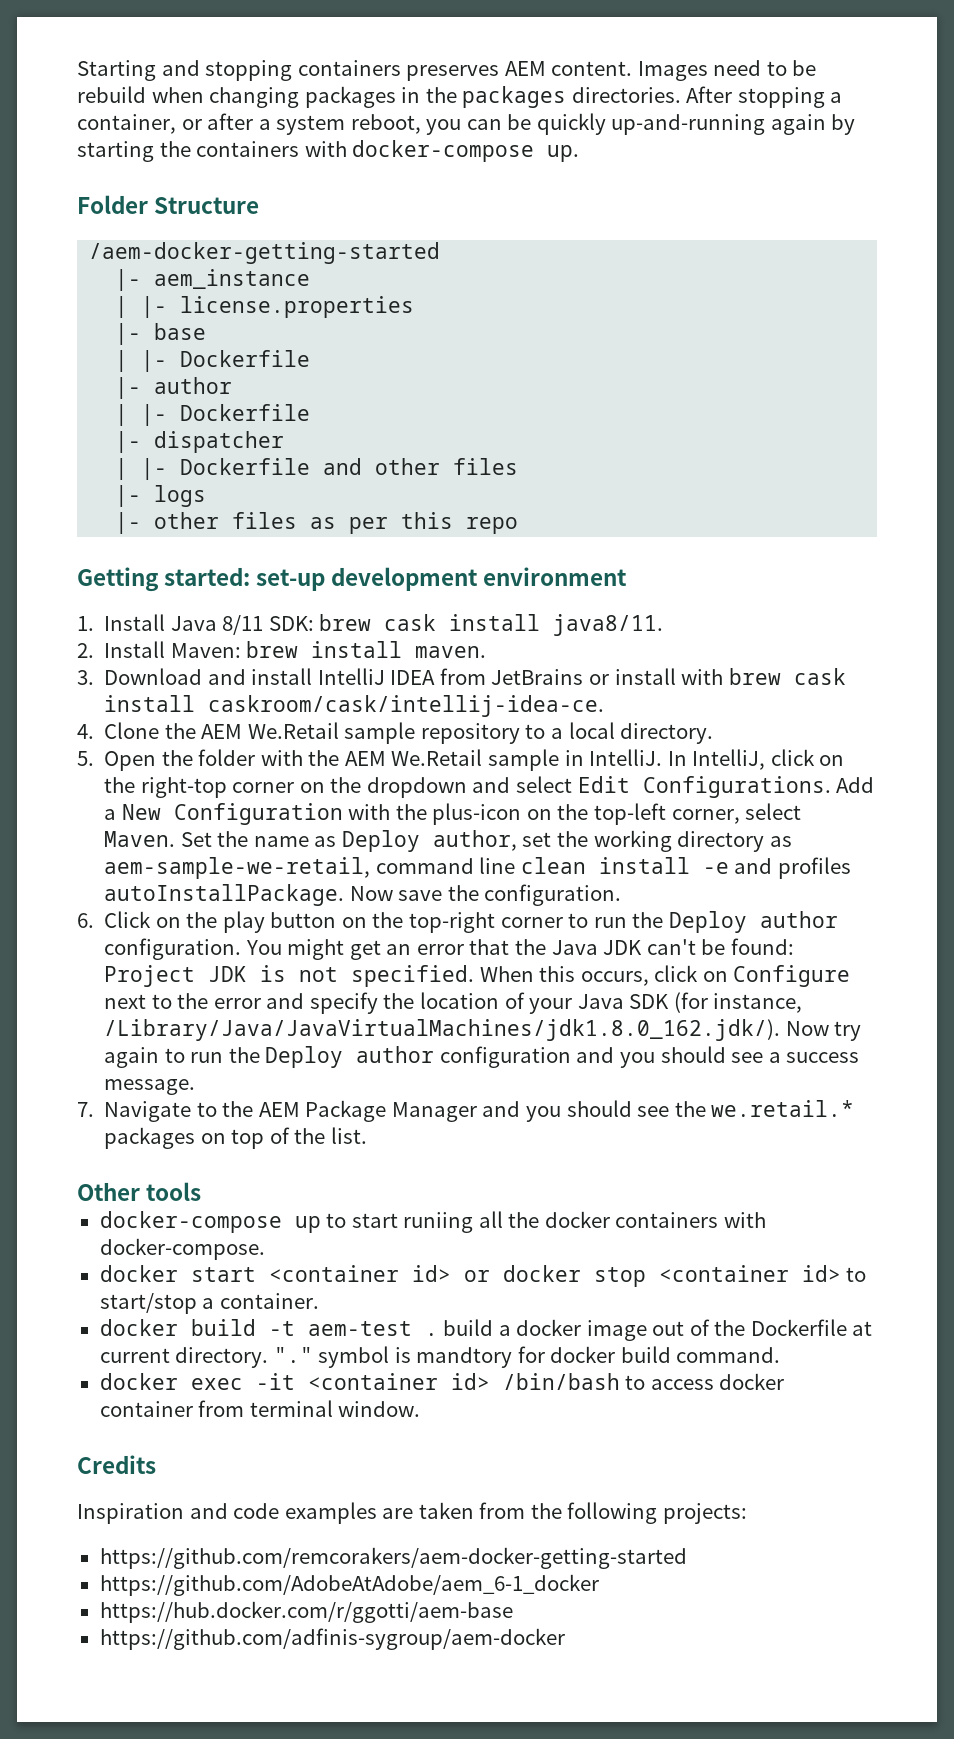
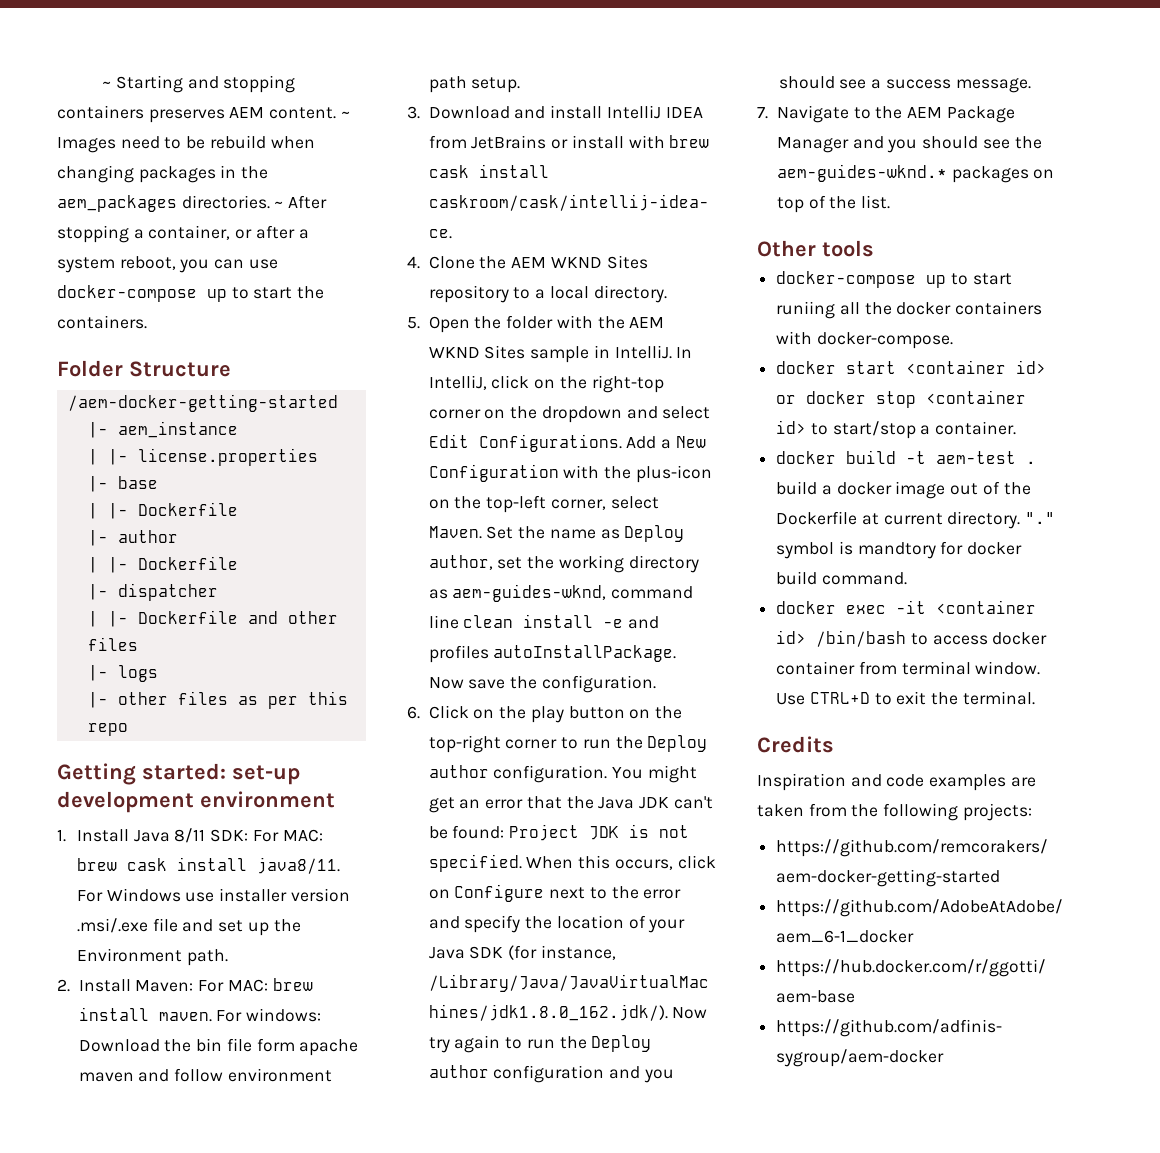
- Starting and stopping containers preserves AEM content.
+ ~ Starting and stopping containers preserves AEM content.
- Images need to be rebuild when changing packages in the packages directories. After stopping a container, or after a system reboot, you can be quickly up-and-running again by starting the containers with docker-compose up.
+ ~ Images need to be rebuild when changing packages in the aem_packages directories. ~ After stopping a container, or after a system reboot, you can use docker-compose up to start the containers.
- 1. Install Java 8/11 SDK: brew cask install java8/11.
+ 1. Install Java 8/11 SDK: For MAC: brew cask install java8/11. For Windows use installer version .msi/.exe file and set up the Environment path.
- 2. Install Maven: brew install maven.
+ 2. Install Maven: For MAC: brew install maven. For windows: Download the bin file form apache maven and follow environment path setup.
- 4. Clone the AEM We.Retail sample repository to a local directory.
+ 4. Clone the AEM WKND Sites repository to a local directory.
- 5. Open the folder with the AEM We.Retail sample in IntelliJ.
+ 5. Open the folder with the AEM WKND Sites sample in IntelliJ.
- Set the name as Deploy author, set the working directory as aem-sample-we-retail, command line clean install -e and profiles autoInstallPackage.
+ Set the name as Deploy author, set the working directory as aem-guides-wknd, command line clean install -e and profiles autoInstallPackage.
- 7. Navigate to the AEM Package Manager and you should see the we.retail.* packages on top of the list.
+ 7. Navigate to the AEM Package Manager and you should see the aem-guides-wknd.* packages on top of the list.
+ Use CTRL+D to exit the terminal.

